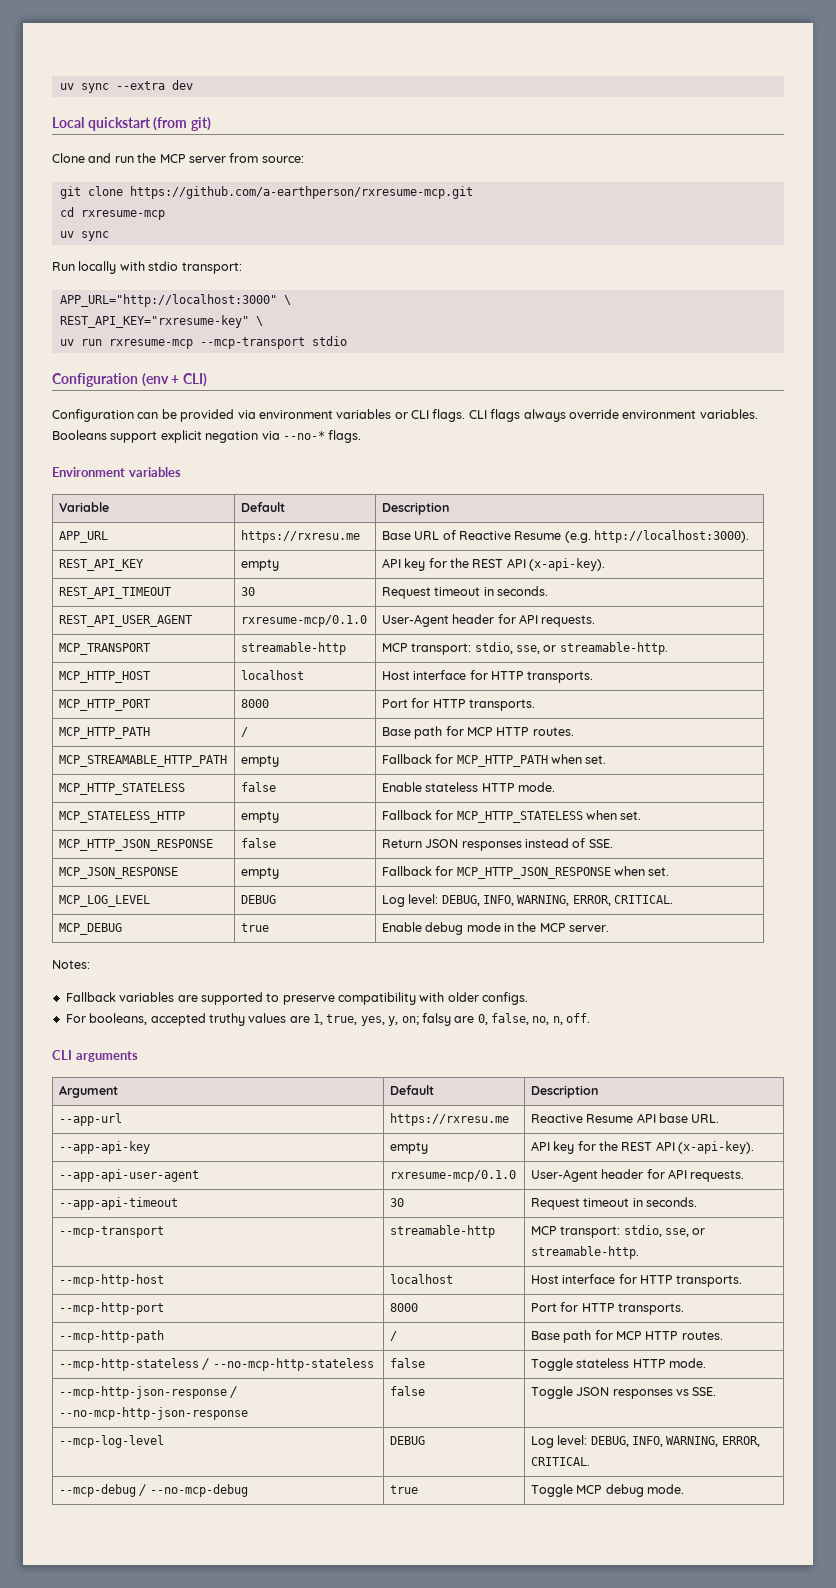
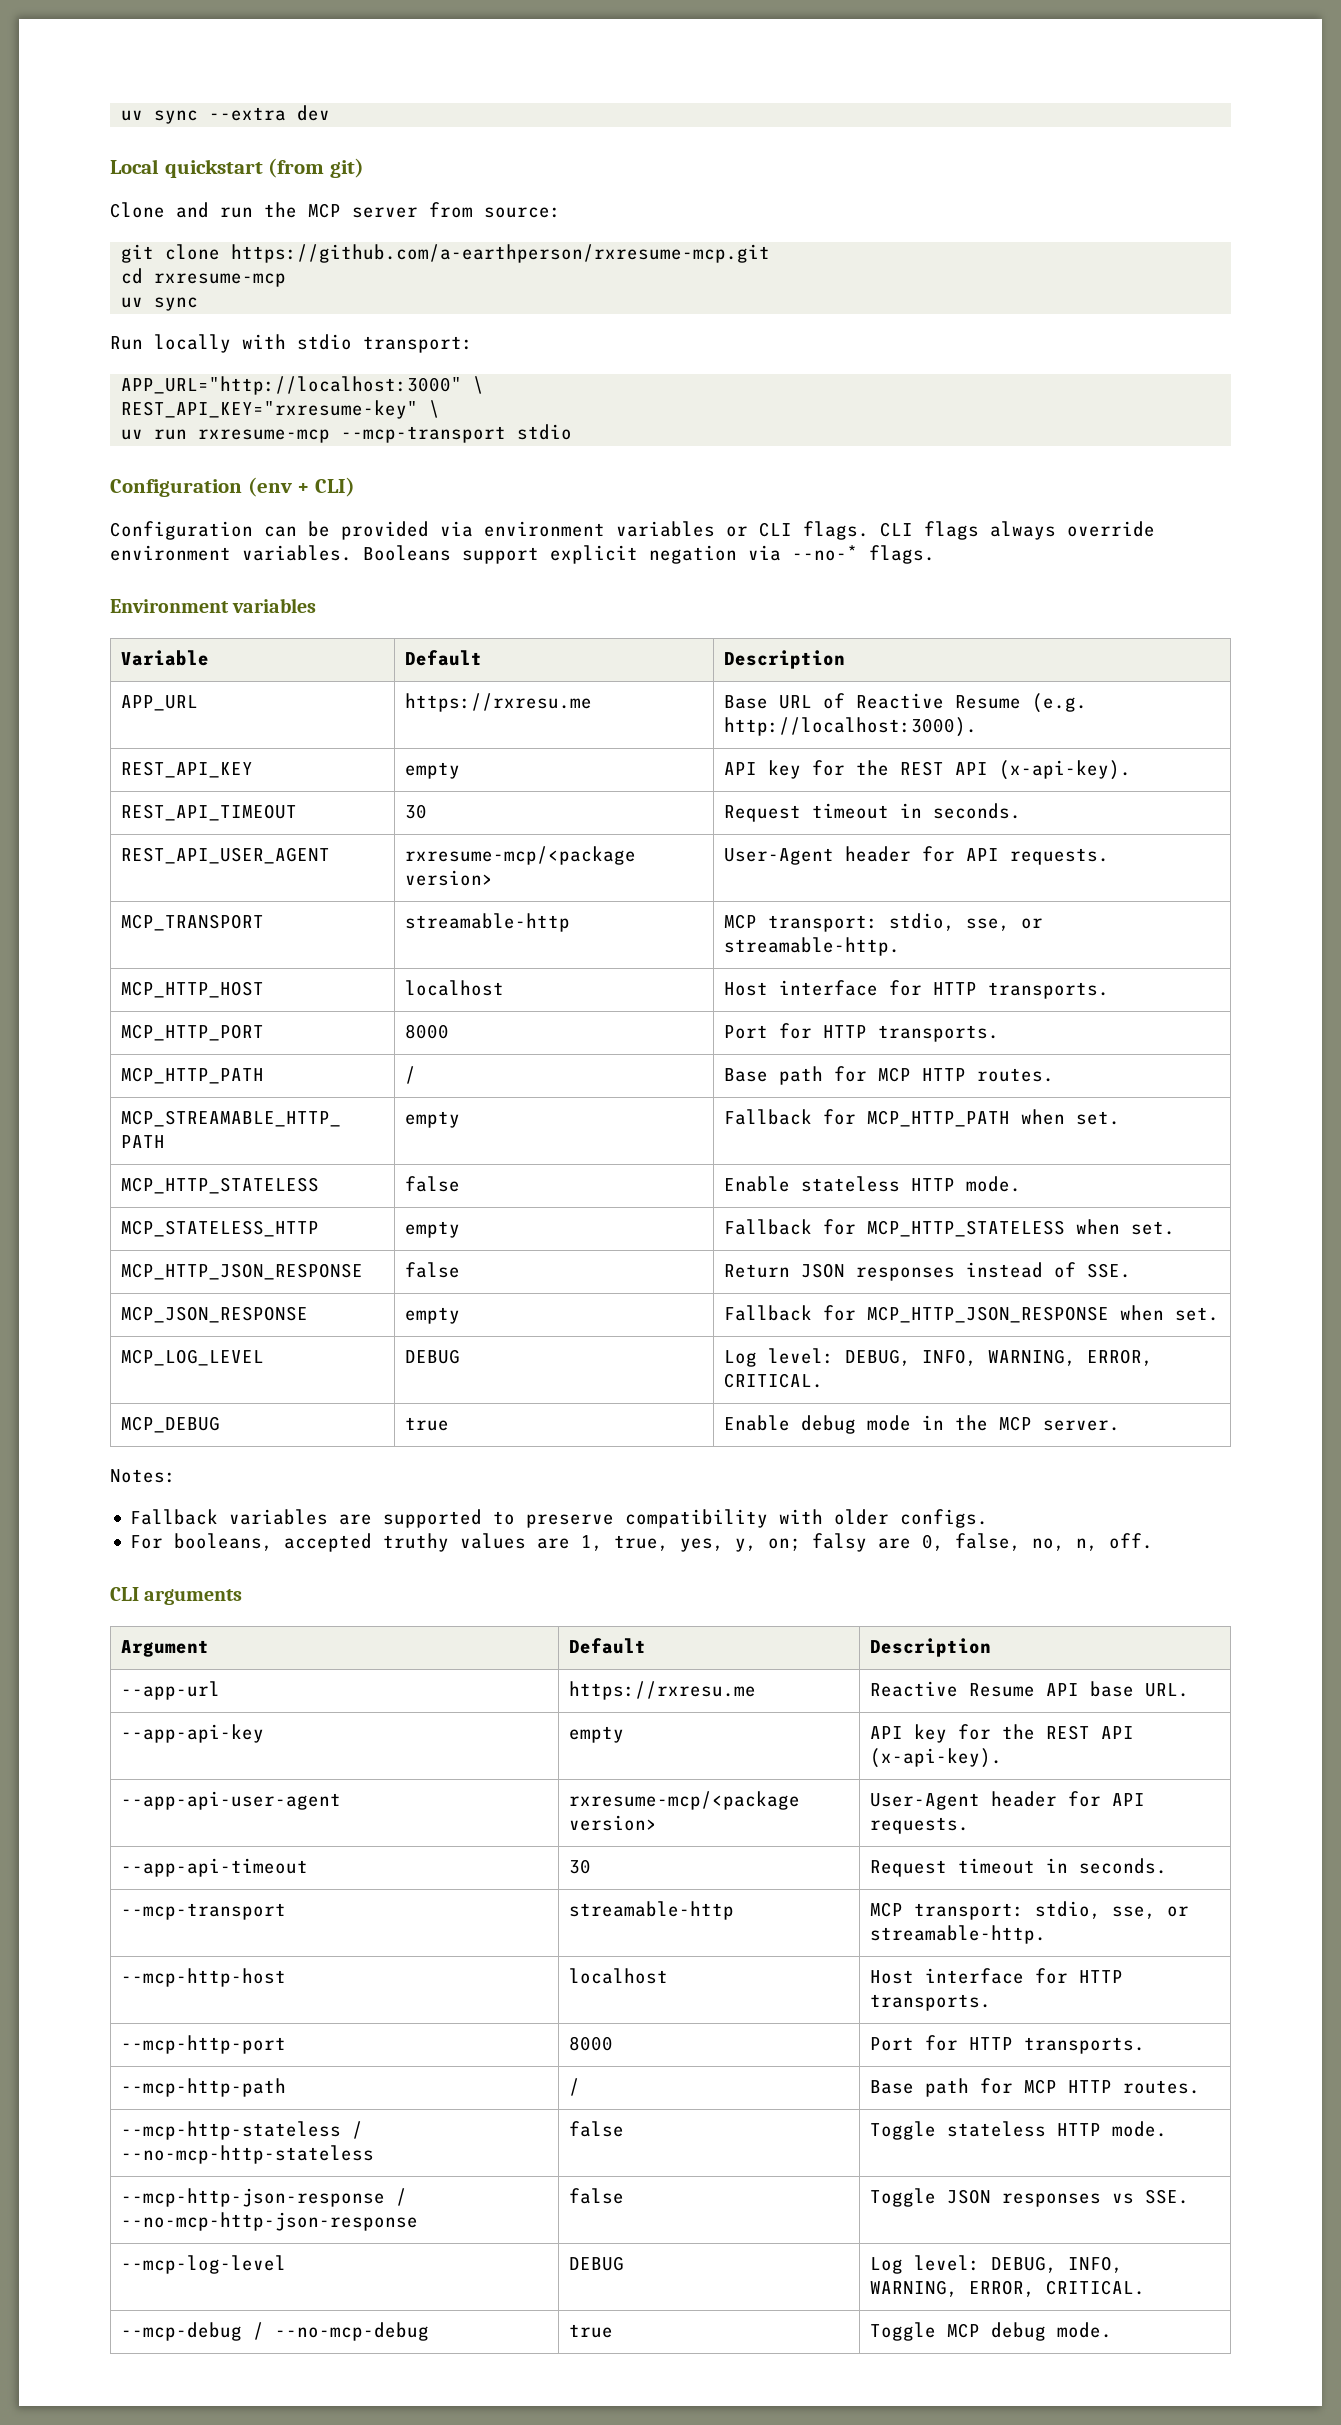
- REST_API_USER_AGENT | rxresume-mcp/0.1.0 | User-Agent header for API requests.
+ REST_API_USER_AGENT | rxresume-mcp/<package version> | User-Agent header for API requests.
- --app-api-user-agent | rxresume-mcp/0.1.0 | User-Agent header for API requests.
+ --app-api-user-agent | rxresume-mcp/<package version> | User-Agent header for API requests.

